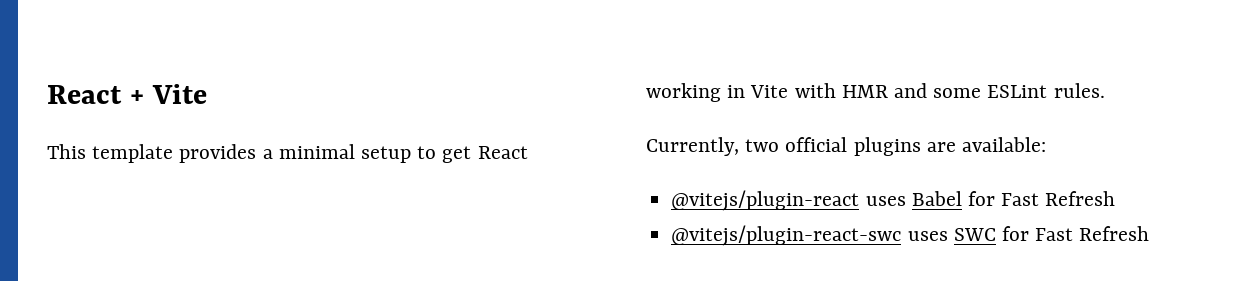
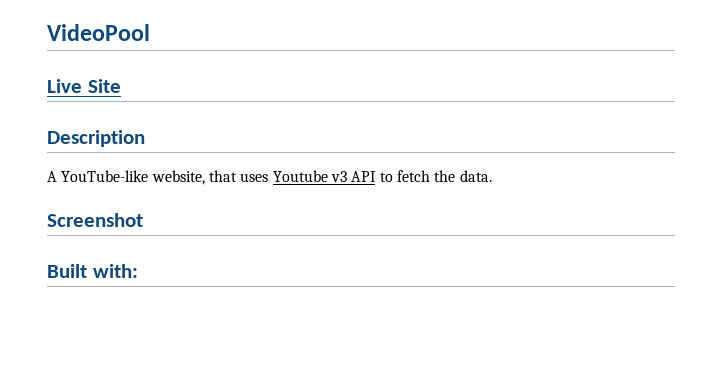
- React + Vite
- This template provides a minimal setup to get React working in Vite with HMR and some ESLint rules.
- Currently, two official plugins are available:
- @vitejs/plugin-react uses Babel for Fast Refresh
- @vitejs/plugin-react-swc uses SWC for Fast Refresh
+ VideoPool
+ Live Site
+ Description
+ A YouTube-like website, that uses Youtube v3 API to fetch the data.
+ Screenshot
+ Built with:

